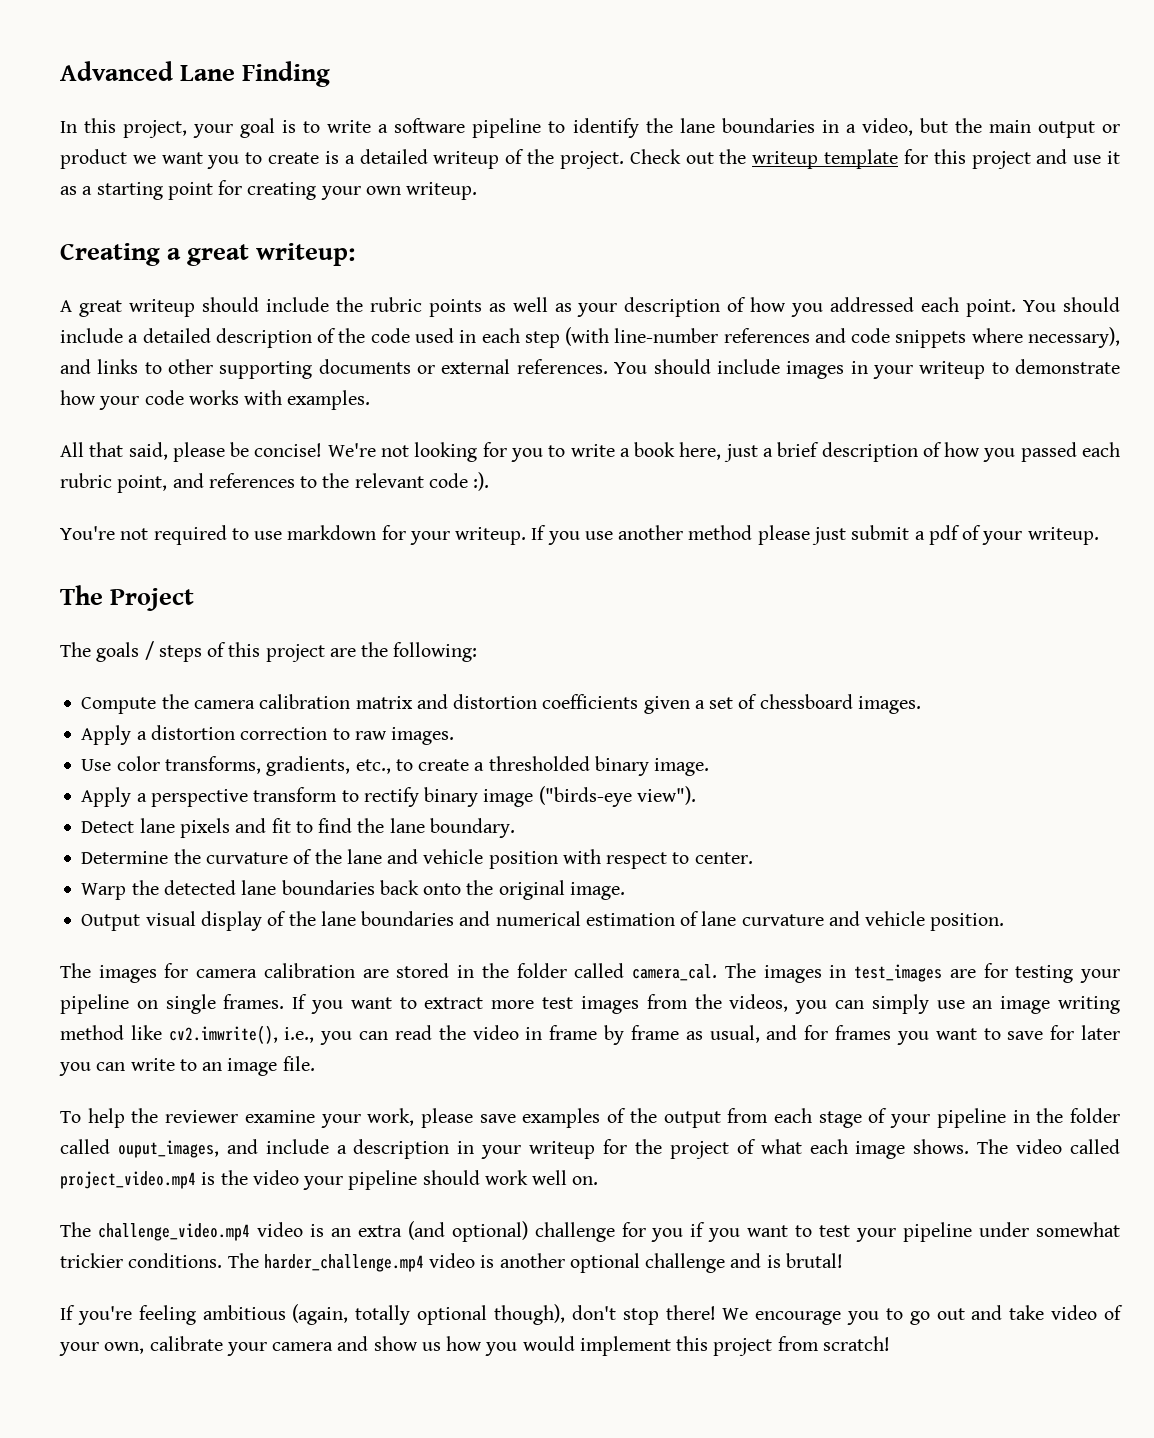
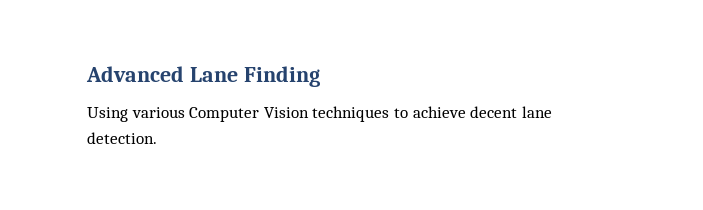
- In this project, your goal is to write a software pipeline to identify the lane boundaries in a video, but the main output or product we want you to create is a detailed writeup of the project. Check out the writeup template for this project and use it as a starting point for creating your own writeup.
- Creating a great writeup:
- A great writeup should include the rubric points as well as your description of how you addressed each point. You should include a detailed description of the code used in each step (with line-number references and code snippets where necessary), and links to other supporting documents or external references. You should include images in your writeup to demonstrate how your code works with examples.
- All that said, please be concise! We're not looking for you to write a book here, just a brief description of how you passed each rubric point, and references to the relevant code :).
- You're not required to use markdown for your writeup. If you use another method please just submit a pdf of your writeup.
- The Project
- The goals / steps of this project are the following:
- Compute the camera calibration matrix and distortion coefficients given a set of chessboard images.
- Apply a distortion correction to raw images.
- Use color transforms, gradients, etc., to create a thresholded binary image.
- Apply a perspective transform to rectify binary image ("birds-eye view").
- Detect lane pixels and fit to find the lane boundary.
- Determine the curvature of the lane and vehicle position with respect to center.
- Warp the detected lane boundaries back onto the original image.
- Output visual display of the lane boundaries and numerical estimation of lane curvature and vehicle position.
- The images for camera calibration are stored in the folder called camera_cal. The images in test_images are for testing your pipeline on single frames. If you want to extract more test images from the videos, you can simply use an image writing method like cv2.imwrite(), i.e., you can read the video in frame by frame as usual, and for frames you want to save for later you can write to an image file.
- To help the reviewer examine your work, please save examples of the output from each stage of your pipeline in the folder called ouput_images, and include a description in your writeup for the project of what each image shows. The video called project_video.mp4 is the video your pipeline should work well on.
- The challenge_video.mp4 video is an extra (and optional) challenge for you if you want to test your pipeline under somewhat trickier conditions. The harder_challenge.mp4 video is another optional challenge and is brutal!
- If you're feeling ambitious (again, totally optional though), don't stop there! We encourage you to go out and take video of your own, calibrate your camera and show us how you would implement this project from scratch!
+ Using various Computer Vision techniques to achieve decent lane detection.

